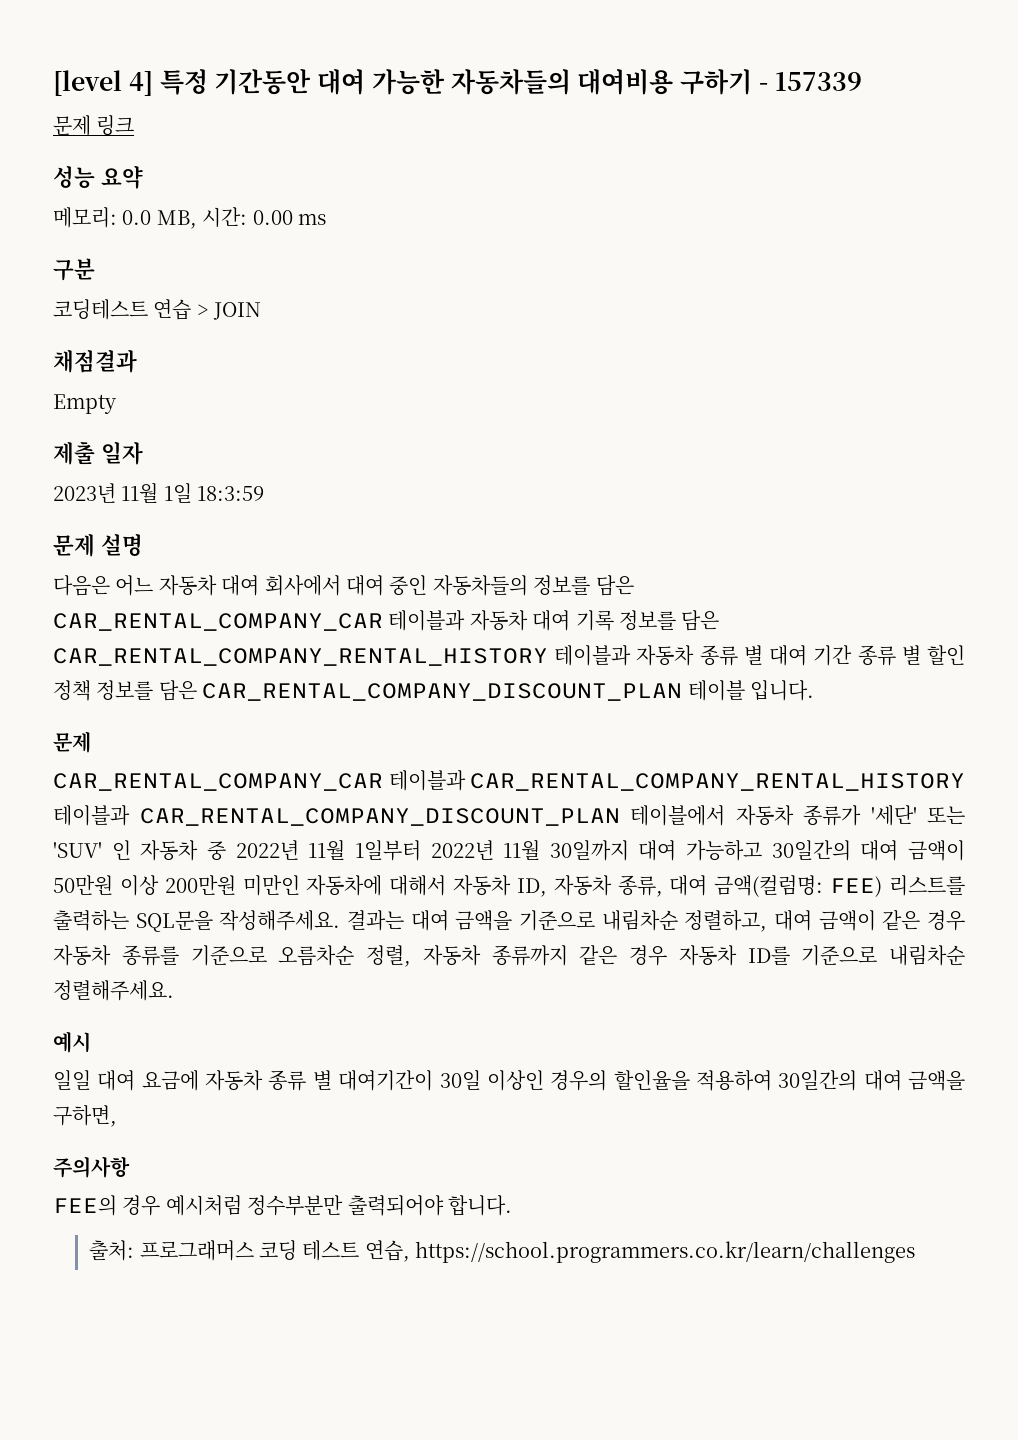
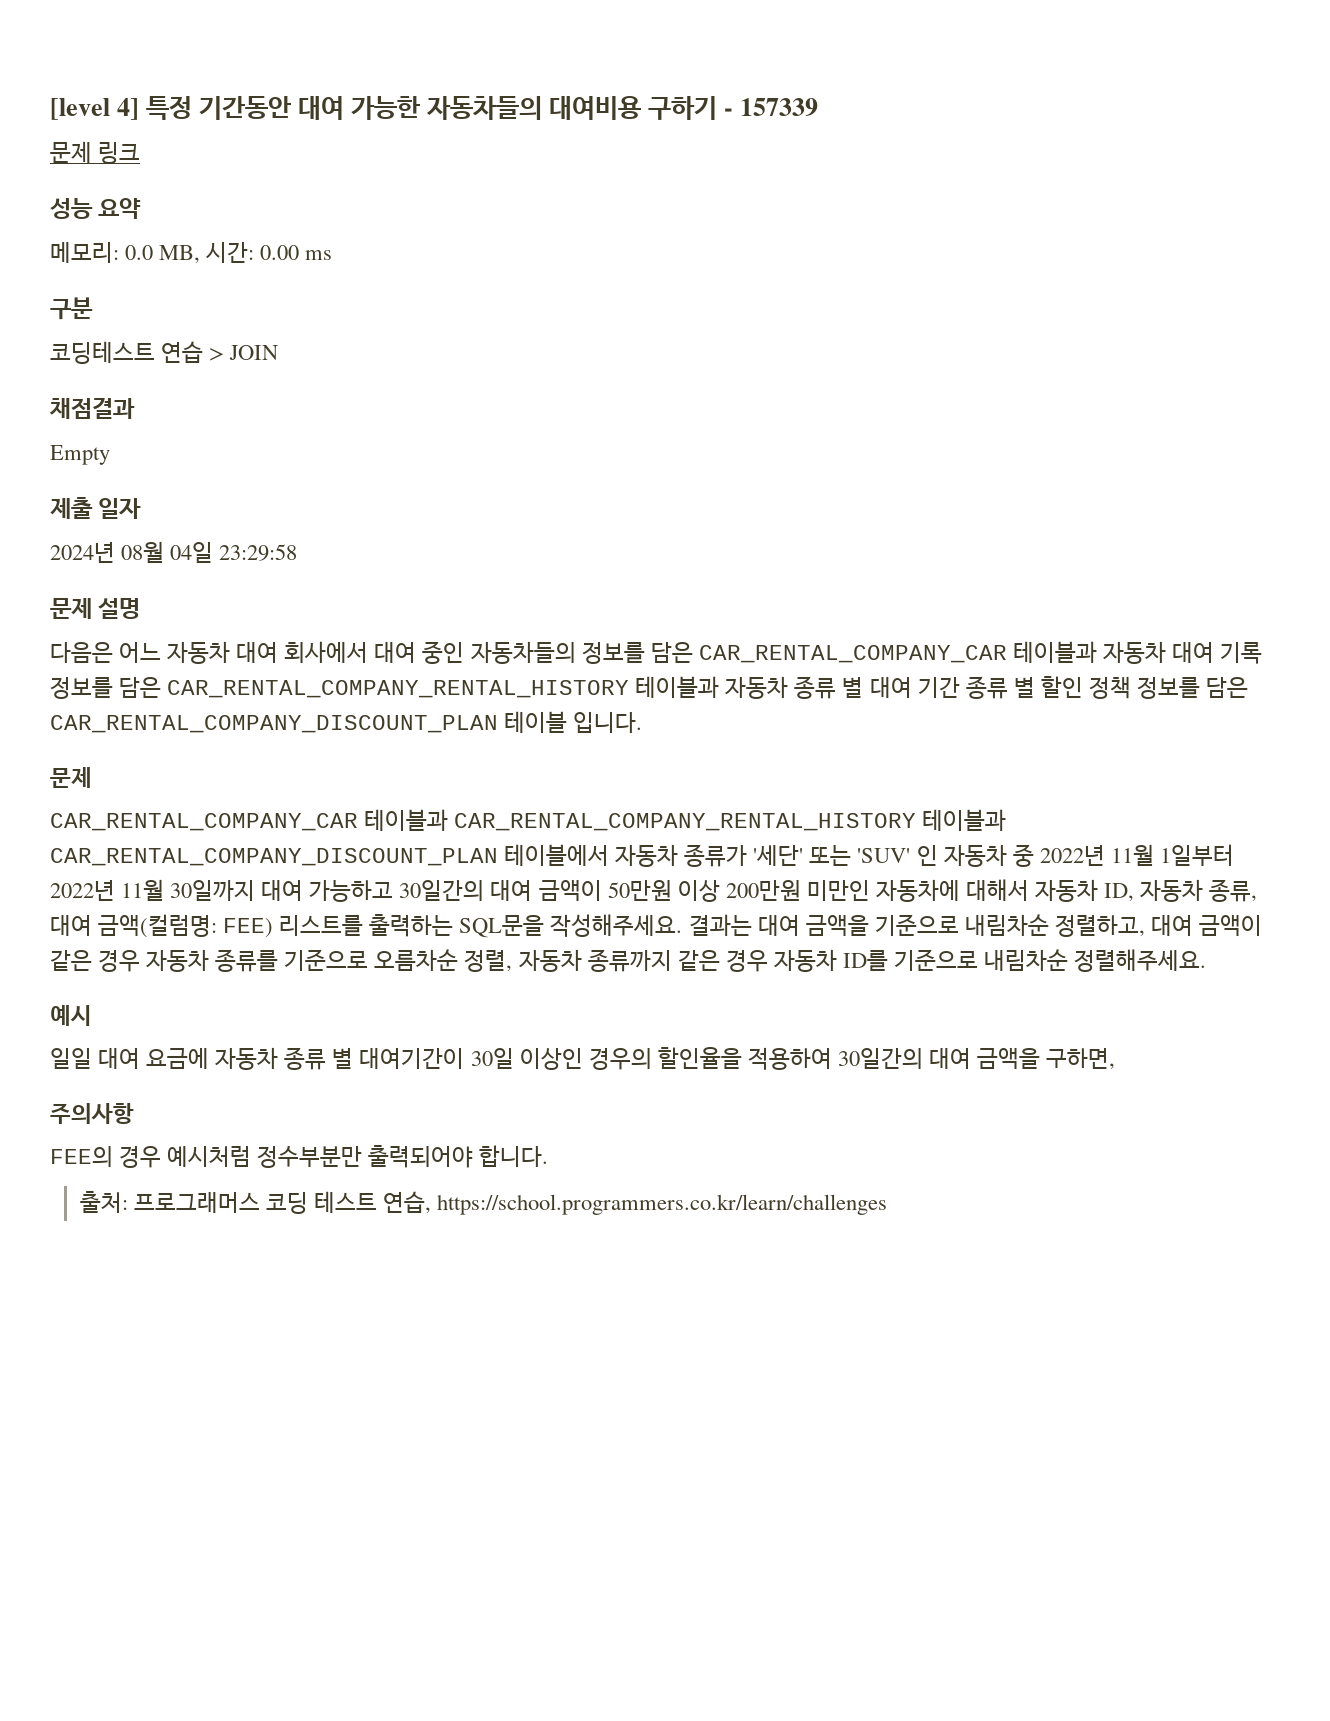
- 2023년 11월 1일 18:3:59
+ 2024년 08월 04일 23:29:58

